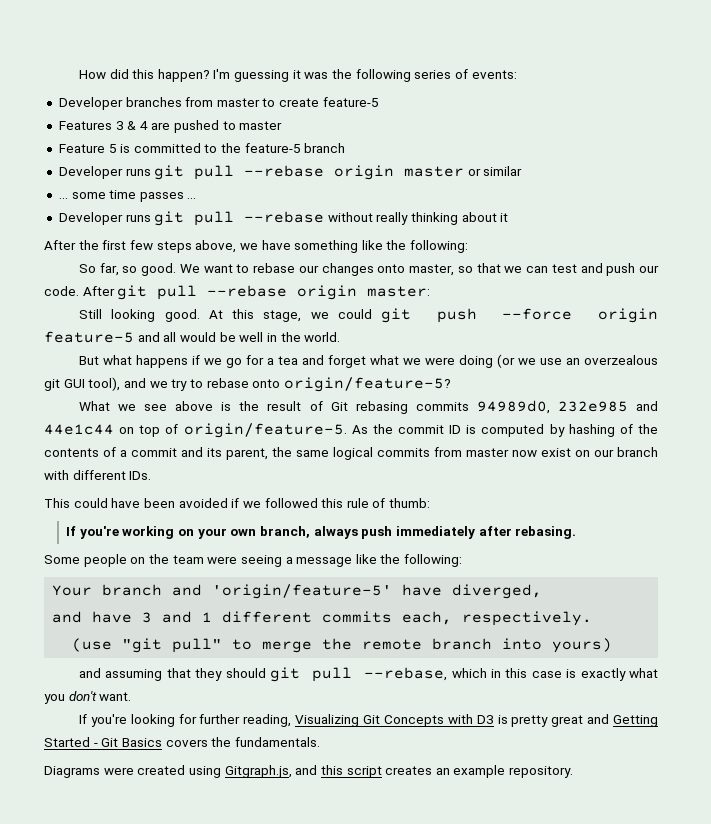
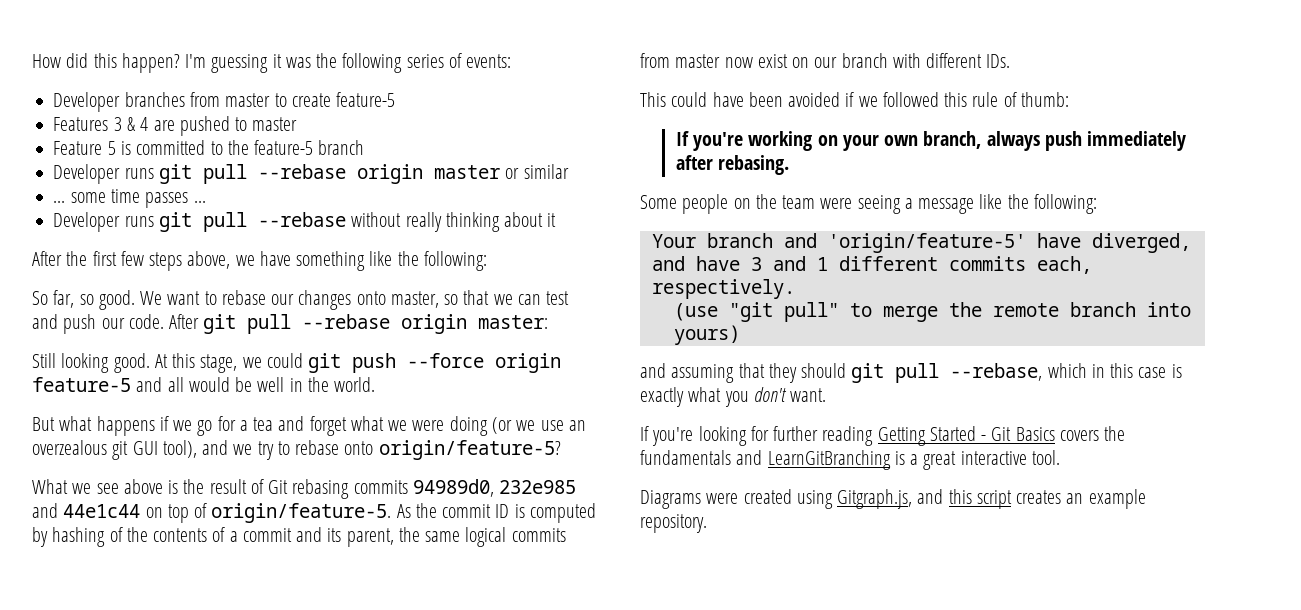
- If you're looking for further reading, Visualizing Git Concepts with D3 is pretty great and Getting Started - Git Basics covers the fundamentals.
+ If you're looking for further reading Getting Started - Git Basics covers the fundamentals and LearnGitBranching is a great interactive tool.

